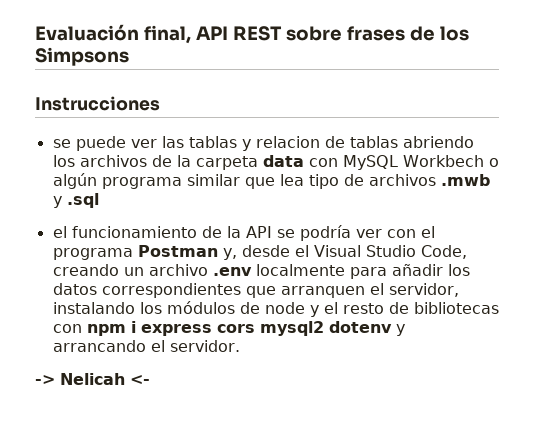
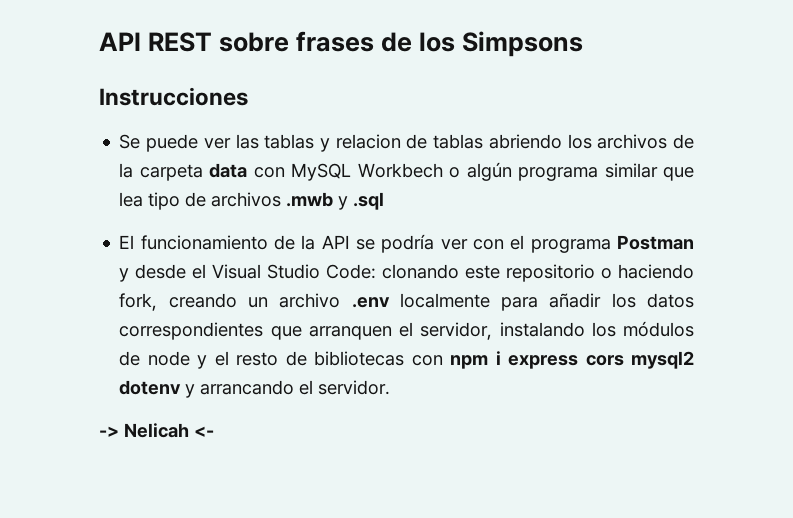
- Evaluación final, API REST sobre frases de los Simpsons
+ API REST sobre frases de los Simpsons
- se puede ver las tablas y relacion de tablas abriendo los archivos de la carpeta data con MySQL Workbech o algún programa similar que lea tipo de archivos .mwb y .sql
+ Se puede ver las tablas y relacion de tablas abriendo los archivos de la carpeta data con MySQL Workbech o algún programa similar que lea tipo de archivos .mwb y .sql
- el funcionamiento de la API se podría ver con el programa Postman y, desde el Visual Studio Code, creando un archivo .env localmente para añadir los datos correspondientes que arranquen el servidor, instalando los módulos de node y el resto de bibliotecas con npm i express cors mysql2 dotenv y arrancando el servidor.
+ El funcionamiento de la API se podría ver con el programa Postman y desde el Visual Studio Code: clonando este repositorio o haciendo fork, creando un archivo .env localmente para añadir los datos correspondientes que arranquen el servidor, instalando los módulos de node y el resto de bibliotecas con npm i express cors mysql2 dotenv y arrancando el servidor.

